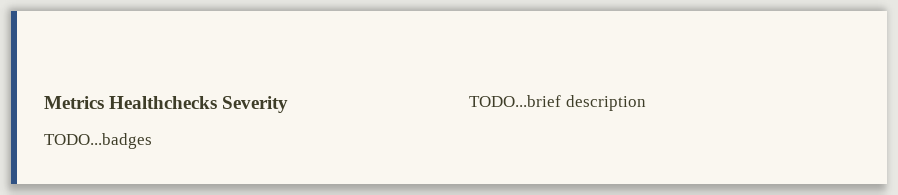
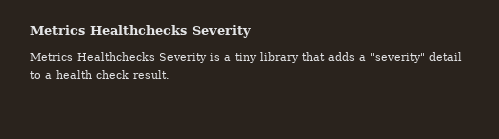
- TODO...badges
- TODO...brief description
+ Metrics Healthchecks Severity is a tiny library that adds a "severity" detail to a health check result.

